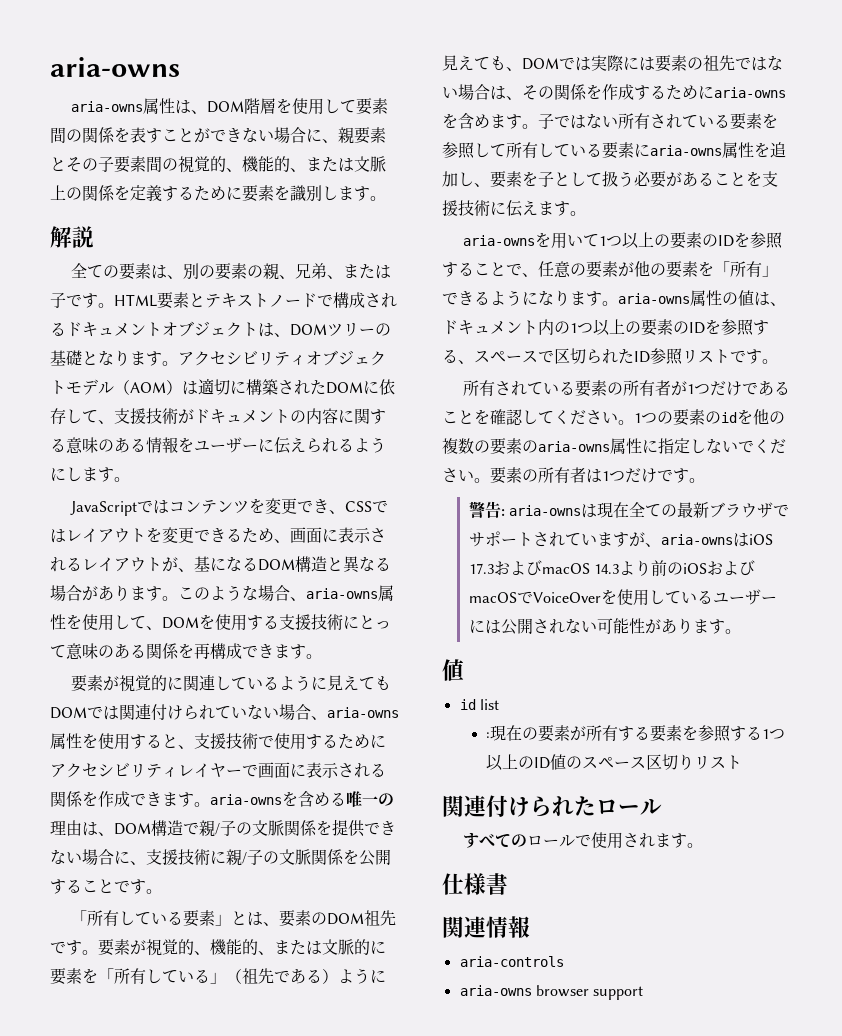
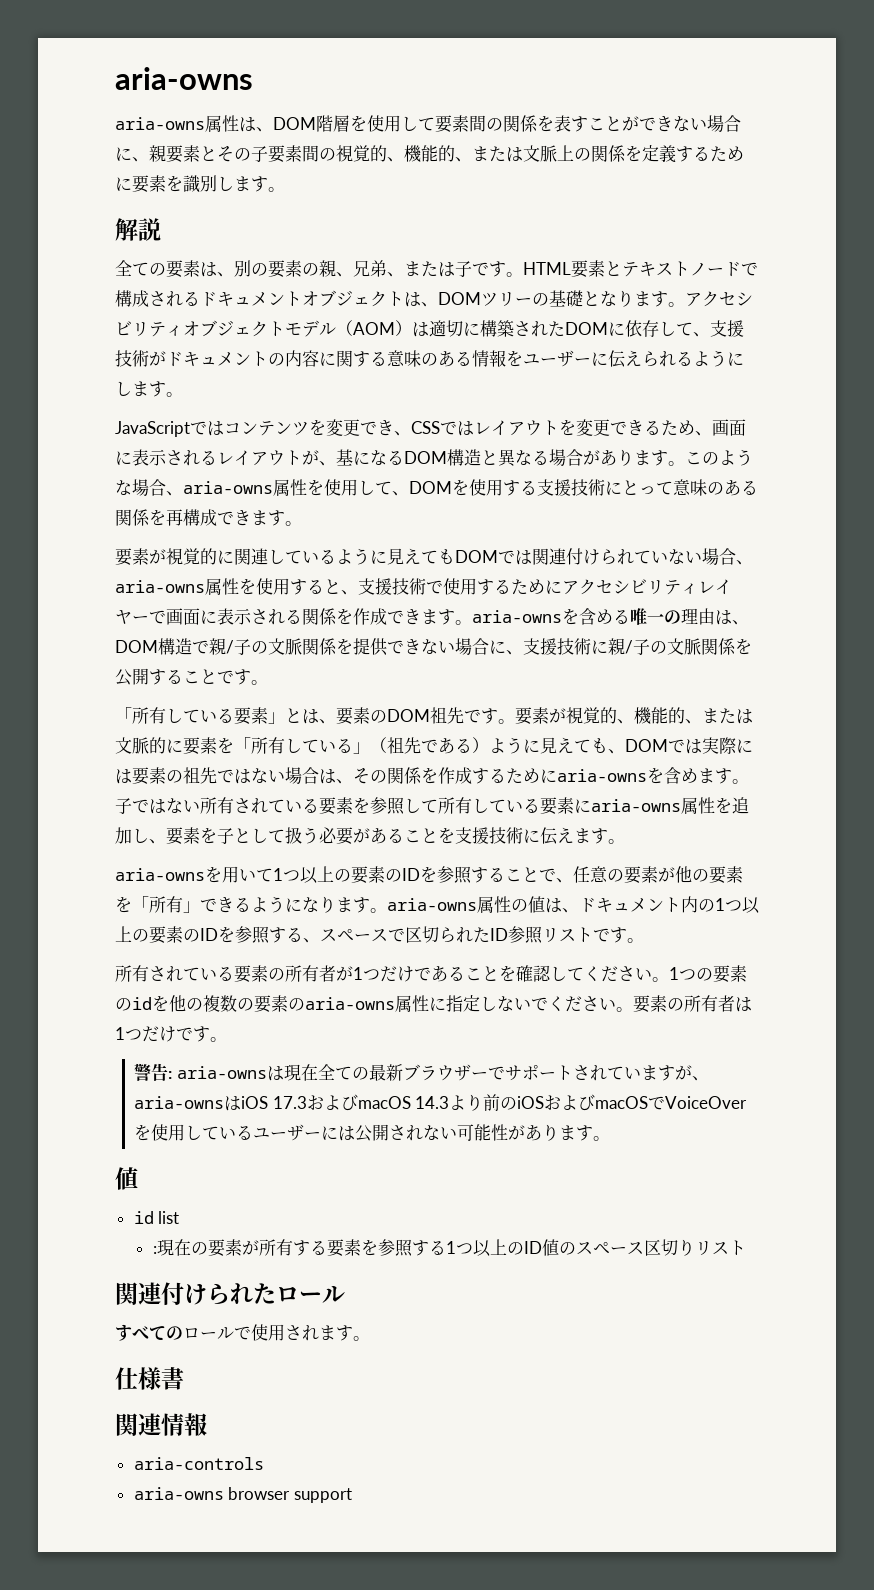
- 警告: aria-ownsは現在全ての最新ブラウザでサポートされていますが、aria-ownsはiOS 17.3およびmacOS 14.3より前のiOSおよびmacOSでVoiceOverを使用しているユーザーには公開されない可能性があります。
+ 警告: aria-ownsは現在全ての最新ブラウザーでサポートされていますが、aria-ownsはiOS 17.3およびmacOS 14.3より前のiOSおよびmacOSでVoiceOverを使用しているユーザーには公開されない可能性があります。

